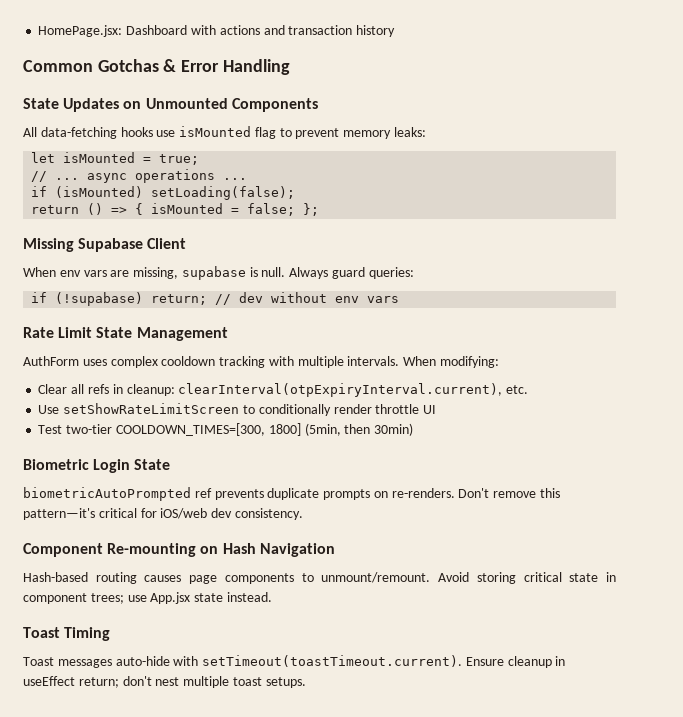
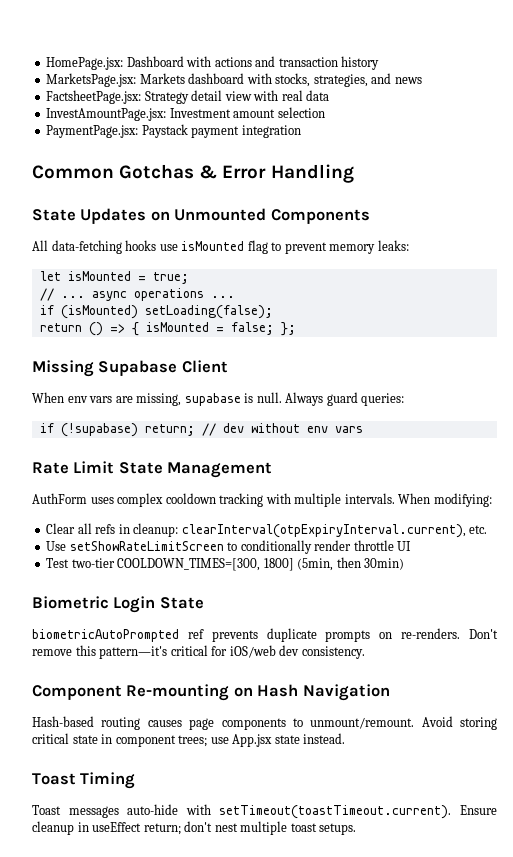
+ MarketsPage.jsx: Markets dashboard with stocks, strategies, and news
+ FactsheetPage.jsx: Strategy detail view with real data
+ InvestAmountPage.jsx: Investment amount selection
+ PaymentPage.jsx: Paystack payment integration

